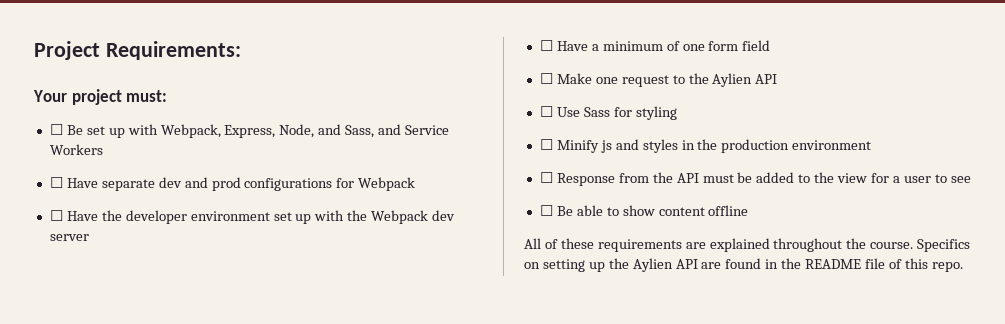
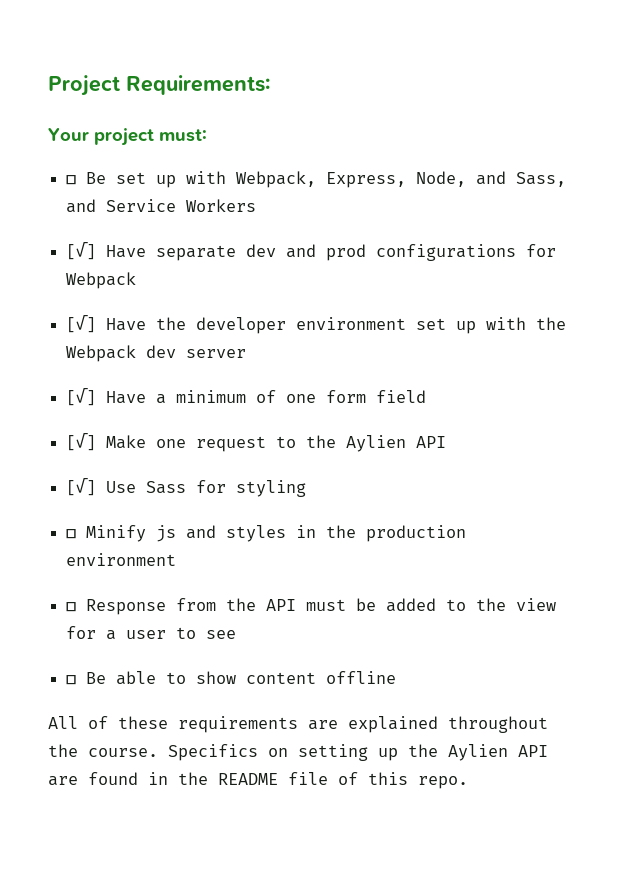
- ☐ Have separate dev and prod configurations for Webpack
+ [√] Have separate dev and prod configurations for Webpack
- ☐ Have the developer environment set up with the Webpack dev server
+ [√] Have the developer environment set up with the Webpack dev server
- ☐ Have a minimum of one form field
+ [√] Have a minimum of one form field
- ☐ Make one request to the Aylien API
+ [√] Make one request to the Aylien API
- ☐ Use Sass for styling
+ [√] Use Sass for styling

